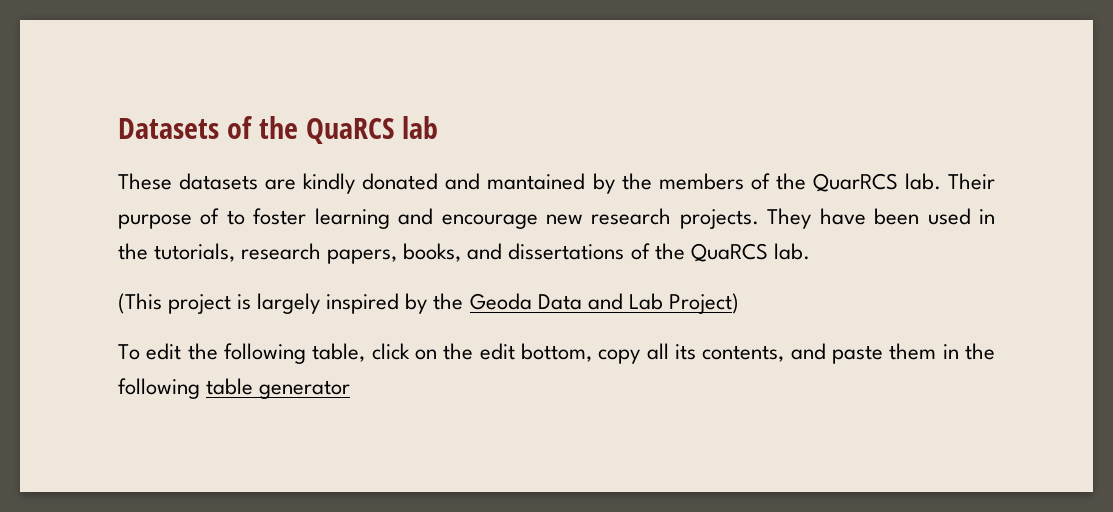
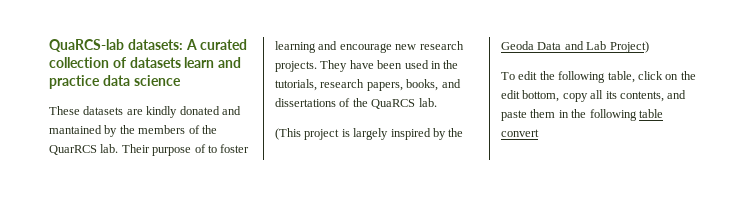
- Datasets of the QuaRCS lab
+ QuaRCS-lab datasets: A curated collection of datasets learn and practice data science
- To edit the following table, click on the edit bottom, copy all its contents, and paste them in the following table generator
+ To edit the following table, click on the edit bottom, copy all its contents, and paste them in the following table convert

